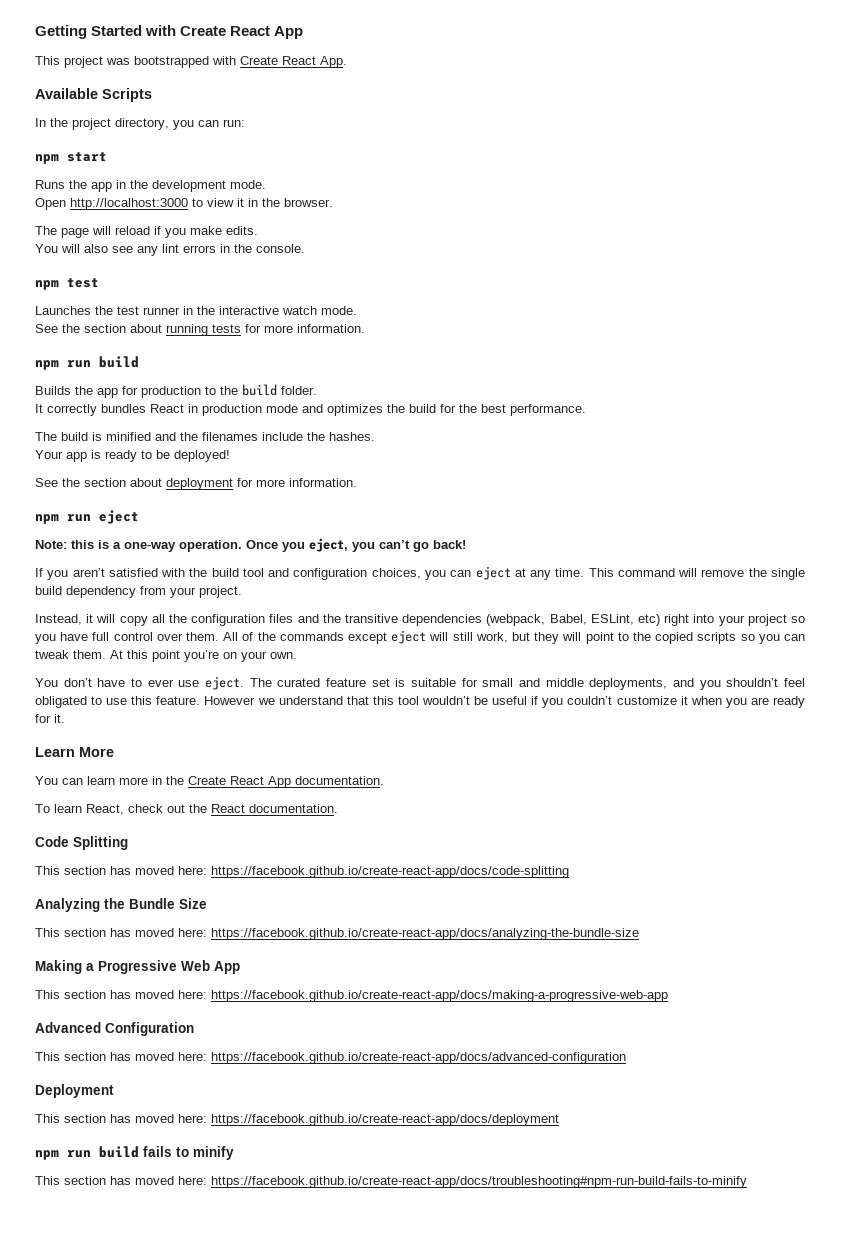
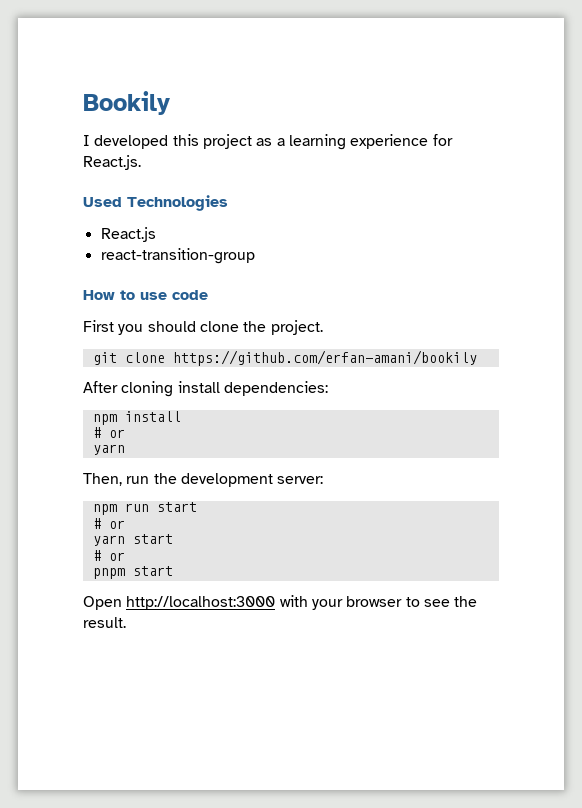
- Getting Started with Create React App
- This project was bootstrapped with Create React App.
- Available Scripts
- In the project directory, you can run:
- npm start
- Runs the app in the development mode.
- Open http://localhost:3000 to view it in the browser.
- The page will reload if you make edits.
- You will also see any lint errors in the console.
- npm test
- Launches the test runner in the interactive watch mode.
- See the section about running tests for more information.
- npm run build
- Builds the app for production to the build folder.
- It correctly bundles React in production mode and optimizes the build for the best performance.
- The build is minified and the filenames include the hashes.
- Your app is ready to be deployed!
- See the section about deployment for more information.
- npm run eject
- Note: this is a one-way operation. Once you eject, you can’t go back!
- If you aren’t satisfied with the build tool and configuration choices, you can eject at any time. This command will remove the single build dependency from your project.
- Instead, it will copy all the configuration files and the transitive dependencies (webpack, Babel, ESLint, etc) right into your project so you have full control over them. All of the commands except eject will still work, but they will point to the copied scripts so you can tweak them. At this point you’re on your own.
- You don’t have to ever use eject. The curated feature set is suitable for small and middle deployments, and you shouldn’t feel obligated to use this feature. However we understand that this tool wouldn’t be useful if you couldn’t customize it when you are ready for it.
- Learn More
- You can learn more in the Create React App documentation.
- To learn React, check out the React documentation.
- Code Splitting
- This section has moved here: https://facebook.github.io/create-react-app/docs/code-splitting
- Analyzing the Bundle Size
- This section has moved here: https://facebook.github.io/create-react-app/docs/analyzing-the-bundle-size
- Making a Progressive Web App
- This section has moved here: https://facebook.github.io/create-react-app/docs/making-a-progressive-web-app
- Advanced Configuration
- This section has moved here: https://facebook.github.io/create-react-app/docs/advanced-configuration
- Deployment
- This section has moved here: https://facebook.github.io/create-react-app/docs/deployment
- npm run build fails to minify
- This section has moved here: https://facebook.github.io/create-react-app/docs/troubleshooting#npm-run-build-fails-to-minify
+ Bookily
+ I developed this project as a learning experience for React.js.
+ Used Technologies
+ React.js
+ react-transition-group
+ How to use code
+ First you should clone the project.
+ git clone https://github.com/erfan-amani/bookily
+ After cloning install dependencies:
+ npm install
+ # or
+ yarn
+ Then, run the development server:
+ npm run start
+ # or
+ yarn start
+ # or
+ pnpm start
+ Open http://localhost:3000 with your browser to see the result.

